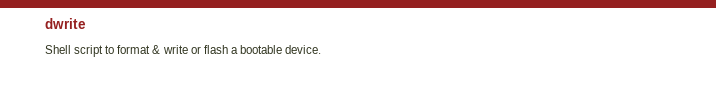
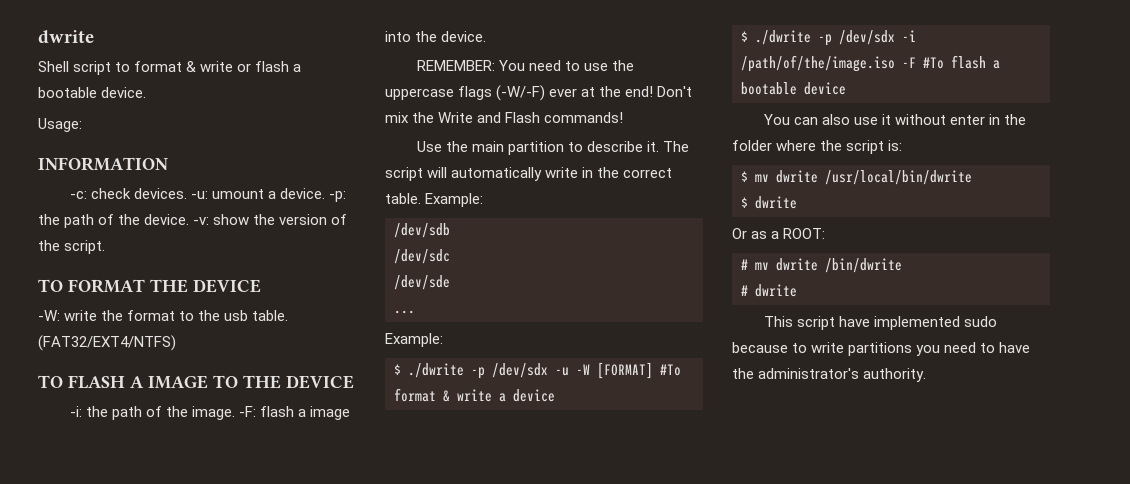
+ Usage:
+ INFORMATION
+ -c: check devices. -u: umount a device. -p: the path of the device. -v: show the version of the script.
+ TO FORMAT THE DEVICE
+ -W: write the format to the usb table. (FAT32/EXT4/NTFS)
+ TO FLASH A IMAGE TO THE DEVICE
+ -i: the path of the image. -F: flash a image into the device.
+ REMEMBER: You need to use the uppercase flags (-W/-F) ever at the end! Don't mix the Write and Flash commands!
+ Use the main partition to describe it. The script will automatically write in the correct table. Example:
+ /dev/sdb
+ /dev/sdc
+ /dev/sde
+ ...
+ Example:
+ $ ./dwrite -p /dev/sdx -u -W [FORMAT] #To format & write a device
+ $ ./dwrite -p /dev/sdx -i /path/of/the/image.iso -F #To flash a bootable device
+ You can also use it without enter in the folder where the script is:
+ $ mv dwrite /usr/local/bin/dwrite
+ $ dwrite
+ Or as a ROOT:
+ # mv dwrite /bin/dwrite
+ # dwrite
+ This script have implemented sudo because to write partitions you need to have the administrator's authority.

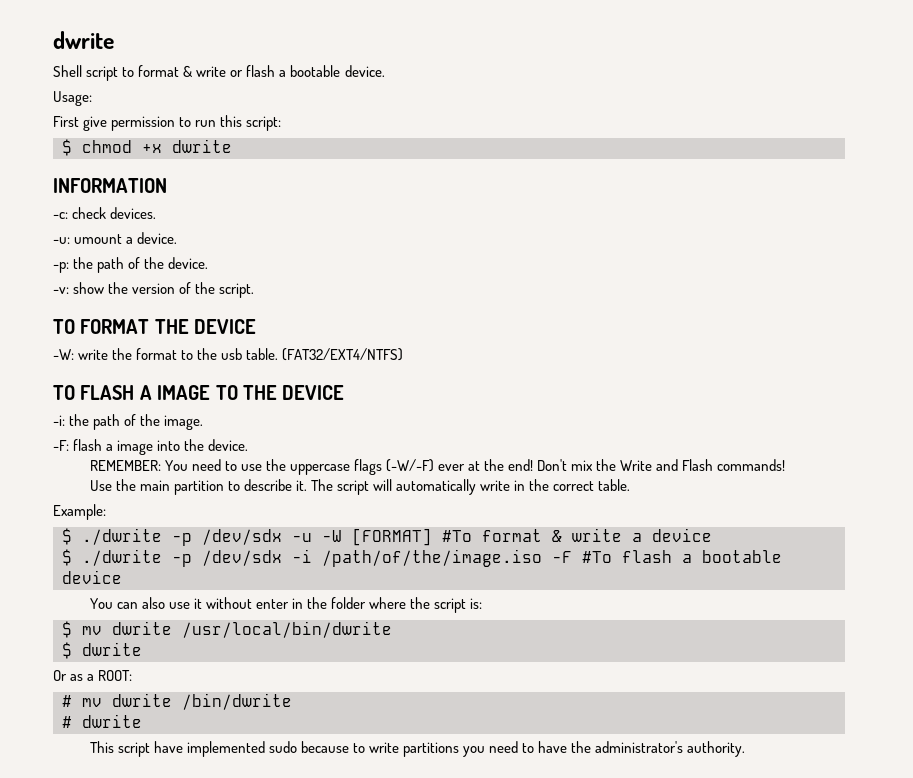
+ First give permission to run this script:
+ $ chmod +x dwrite
- -c: check devices. -u: umount a device. -p: the path of the device. -v: show the version of the script.
+ -c: check devices.
+ -u: umount a device.
+ -p: the path of the device.
+ -v: show the version of the script.
- -i: the path of the image. -F: flash a image into the device.
+ -i: the path of the image.
+ -F: flash a image into the device.
- The script will automatically write in the correct table. Example:
- /dev/sdb
- /dev/sdc
- /dev/sde
- ...
+ The script will automatically write in the correct table.

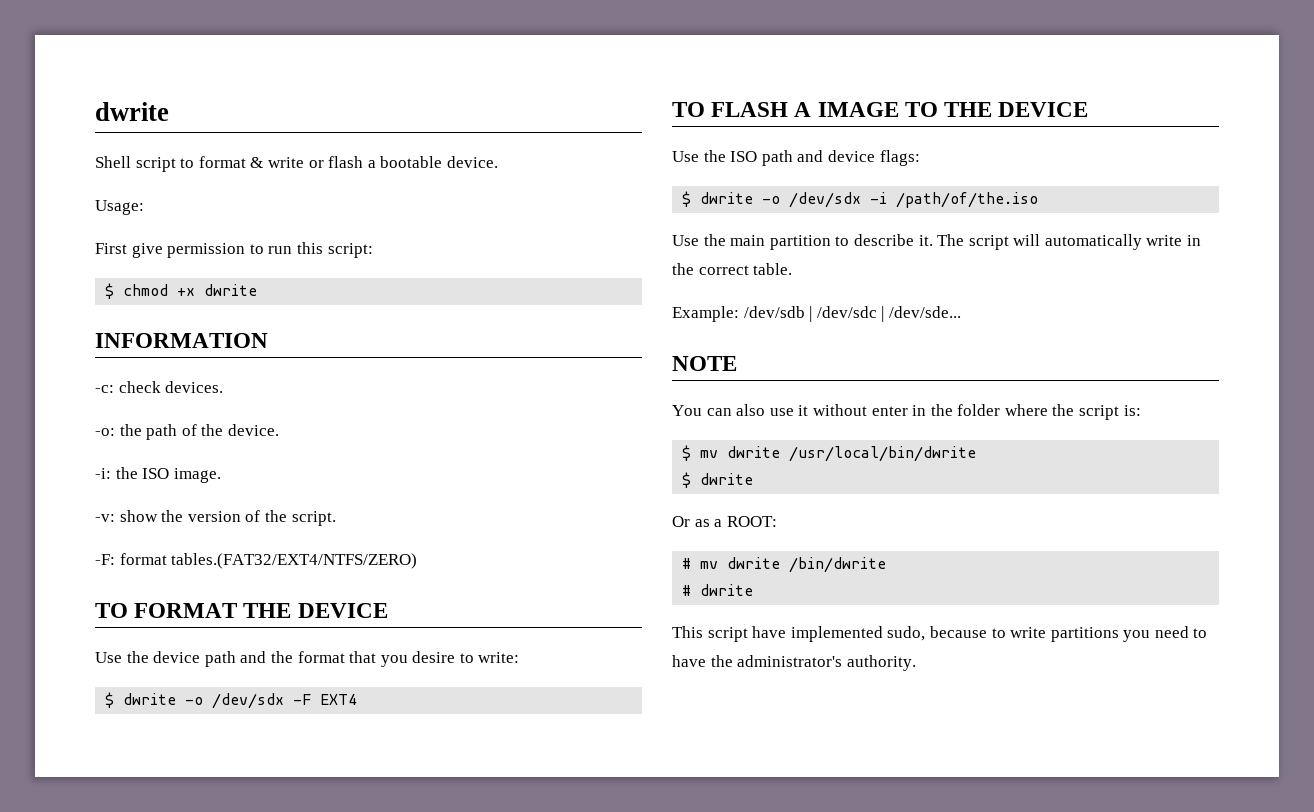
- -u: umount a device.
- -p: the path of the device.
+ -o: the path of the device.
+ -i: the ISO image.
+ -F: format tables.(FAT32/EXT4/NTFS/ZERO)
- -W: write the format to the usb table. (FAT32/EXT4/NTFS)
+ Use the device path and the format that you desire to write:
+ $ dwrite -o /dev/sdx -F EXT4
- -i: the path of the image.
- -F: flash a image into the device.
- REMEMBER: You need to use the uppercase flags (-W/-F) ever at the end! Don't mix the Write and Flash commands!
+ Use the ISO path and device flags:
+ $ dwrite -o /dev/sdx -i /path/of/the.iso
- Example:
- $ ./dwrite -p /dev/sdx -u -W [FORMAT] #To format & write a device
- $ ./dwrite -p /dev/sdx -i /path/of/the/image.iso -F #To flash a bootable device
+ Example: /dev/sdb | /dev/sdc | /dev/sde...
+ NOTE
- This script have implemented sudo because to write partitions you need to have the administrator's authority.
+ This script have implemented sudo, because to write partitions you need to have the administrator's authority.

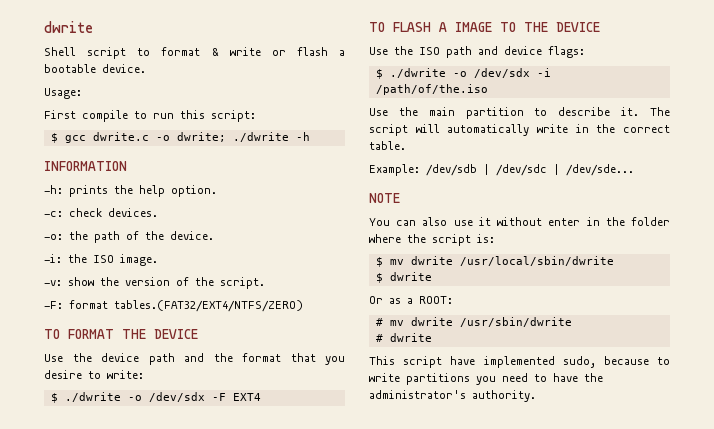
- First give permission to run this script:
+ First compile to run this script:
- $ chmod +x dwrite
+ $ gcc dwrite.c -o dwrite; ./dwrite -h
  INFORMATION
+ -h: prints the help option.
- $ dwrite -o /dev/sdx -F EXT4
+ $ ./dwrite -o /dev/sdx -F EXT4
- $ dwrite -o /dev/sdx -i /path/of/the.iso
+ $ ./dwrite -o /dev/sdx -i /path/of/the.iso
- $ mv dwrite /usr/local/bin/dwrite
+ $ mv dwrite /usr/local/sbin/dwrite
- # mv dwrite /bin/dwrite
+ # mv dwrite /usr/sbin/dwrite

